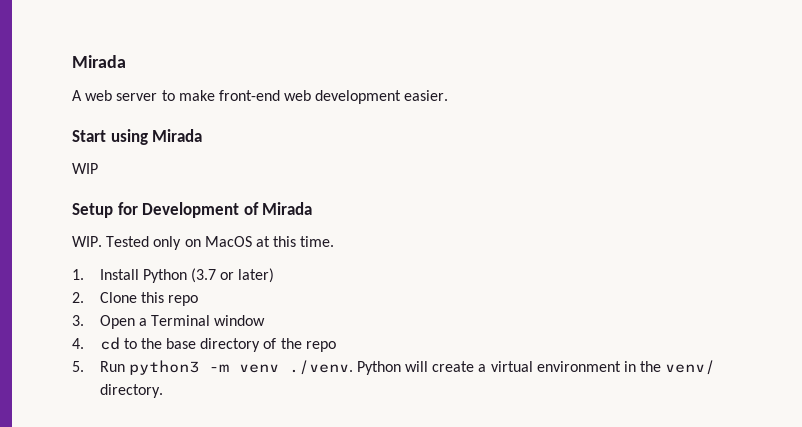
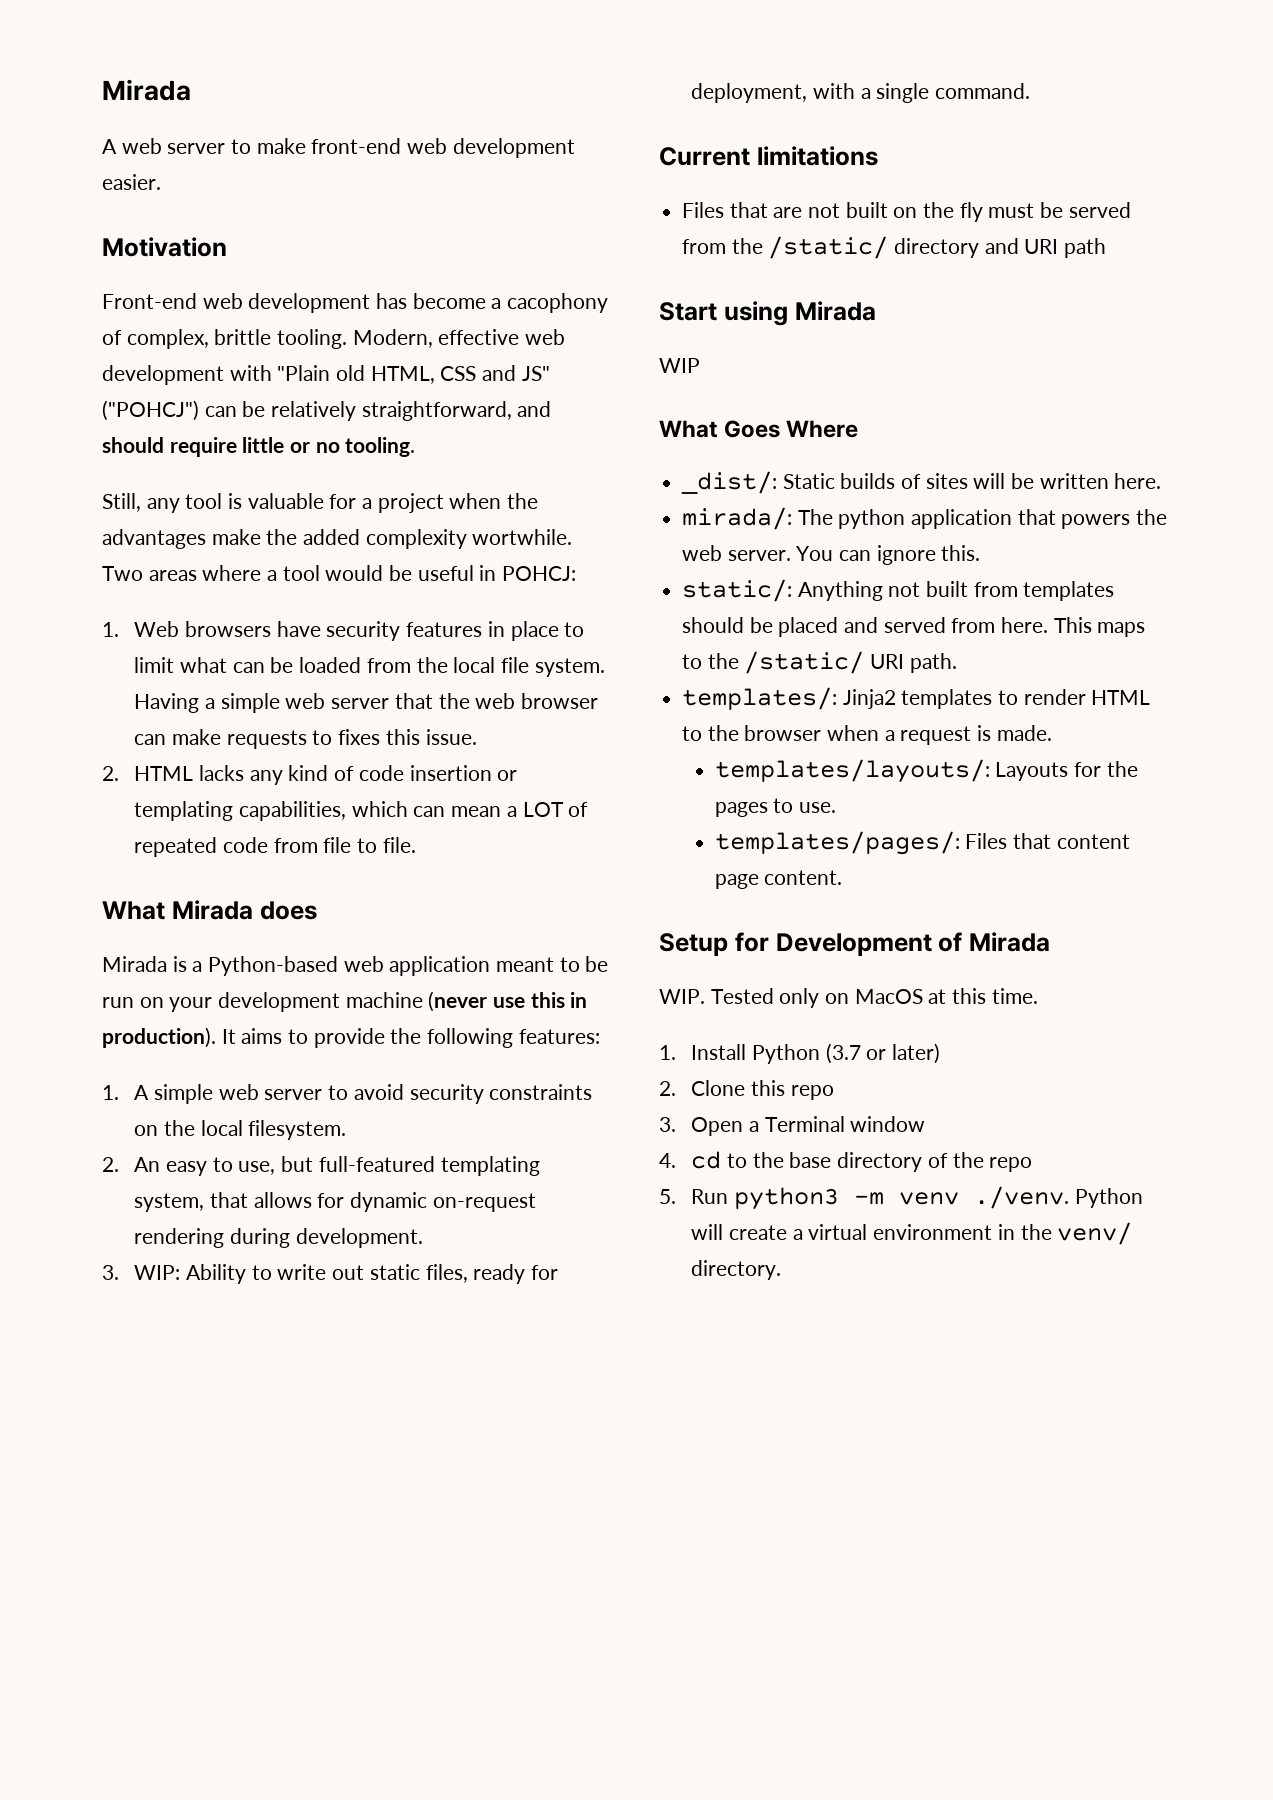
+ Motivation
+ Front-end web development has become a cacophony of complex, brittle tooling. Modern, effective web development with "Plain old HTML, CSS and JS" ("POHCJ") can be relatively straightforward, and should require little or no tooling.
+ Still, any tool is valuable for a project when the advantages make the added complexity wortwhile. Two areas where a tool would be useful in POHCJ:
+ 1. Web browsers have security features in place to limit what can be loaded from the local file system. Having a simple web server that the web browser can make requests to fixes this issue.
+ 2. HTML lacks any kind of code insertion or templating capabilities, which can mean a LOT of repeated code from file to file.
+ What Mirada does
+ Mirada is a Python-based web application meant to be run on your development machine (never use this in production). It aims to provide the following features:
+ 1. A simple web server to avoid security constraints on the local filesystem.
+ 2. An easy to use, but full-featured templating system, that allows for dynamic on-request rendering during development.
+ 3. WIP: Ability to write out static files, ready for deployment, with a single command.
+ Current limitations
+ Files that are not built on the fly must be served from the /static/ directory and URI path
  Start using Mirada
  WIP
+ What Goes Where
+ _dist/: Static builds of sites will be written here.
+ mirada/: The python application that powers the web server. You can ignore this.
+ static/: Anything not built from templates should be placed and served from here. This maps to the /static/ URI path.
+ templates/: Jinja2 templates to render HTML to the browser when a request is made.
+ templates/layouts/: Layouts for the pages to use.
+ templates/pages/: Files that content page content.

